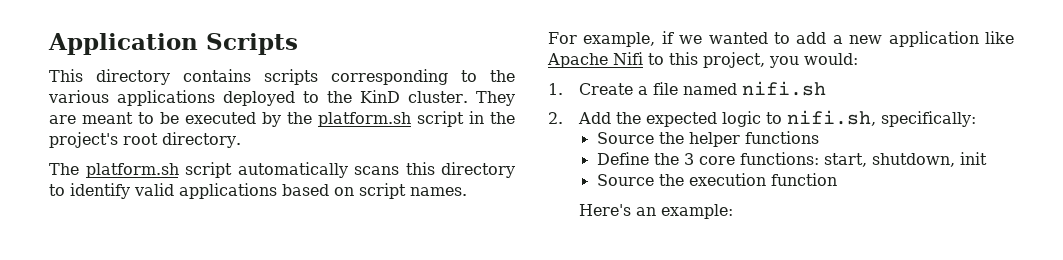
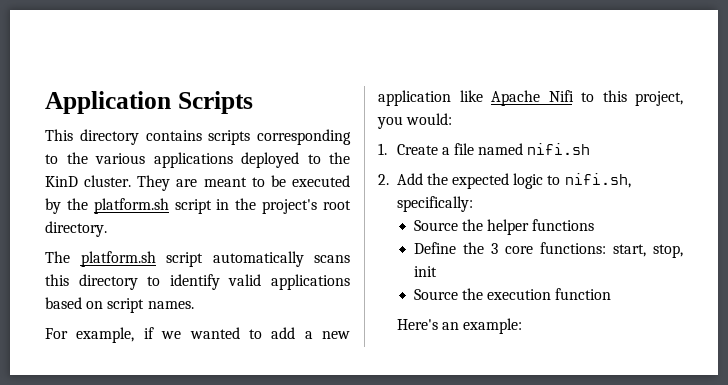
- Define the 3 core functions: start, shutdown, init
+ Define the 3 core functions: start, stop, init

